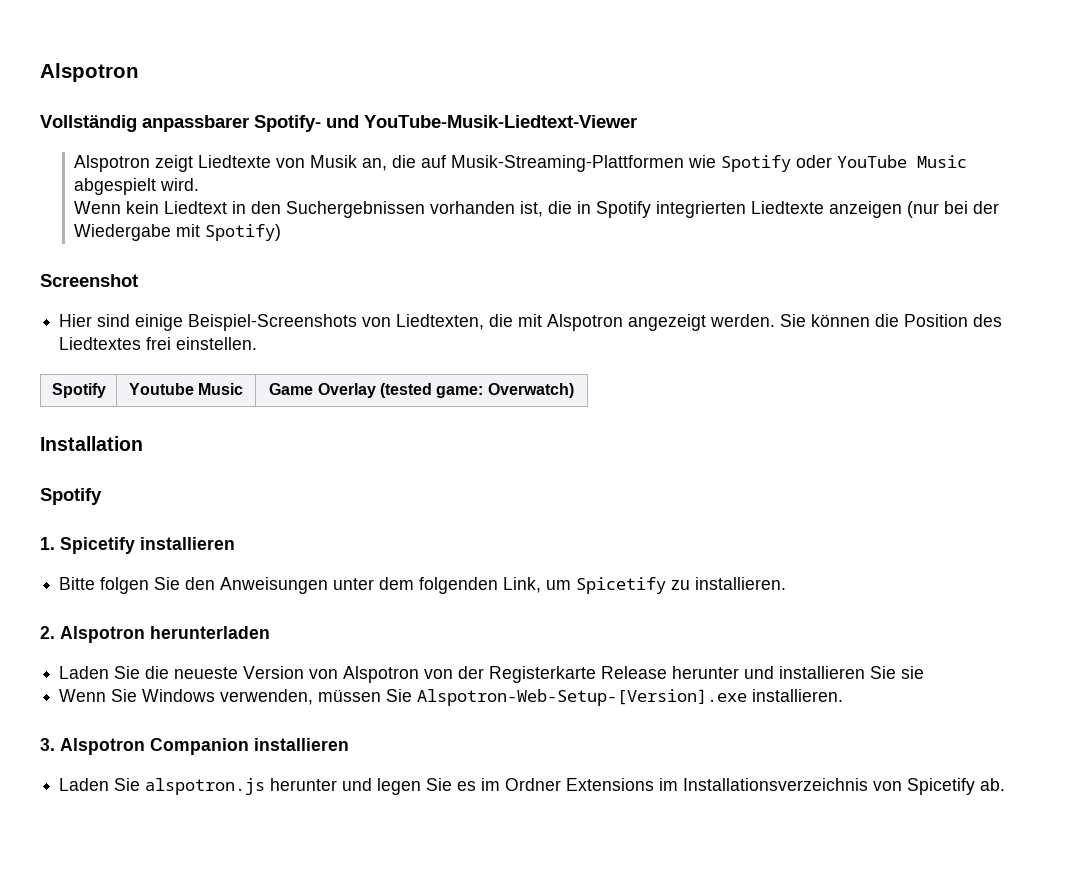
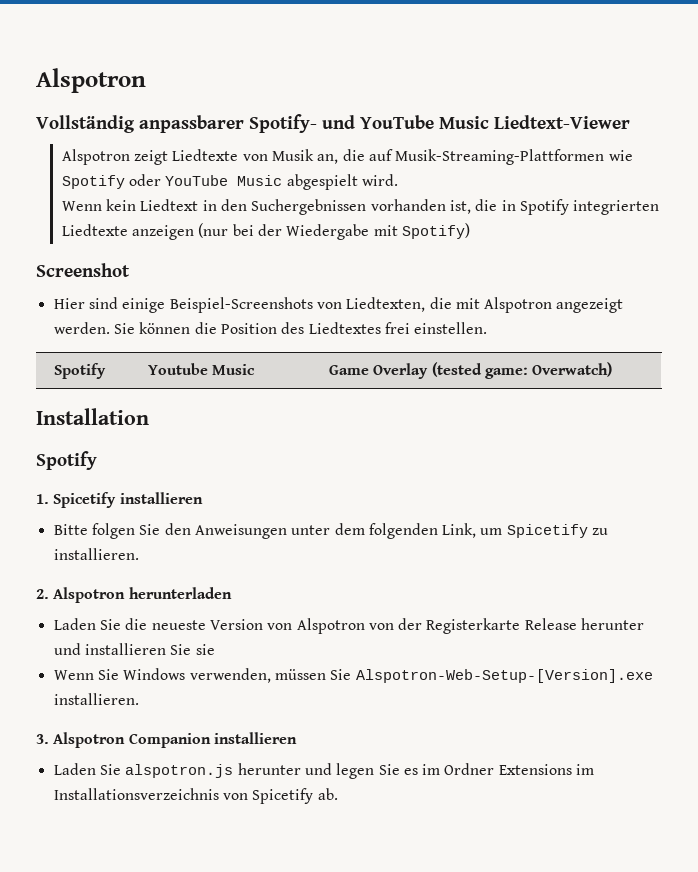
- Vollständig anpassbarer Spotify- und YouTube-Musik-Liedtext-Viewer
+ Vollständig anpassbarer Spotify- und YouTube Music Liedtext-Viewer

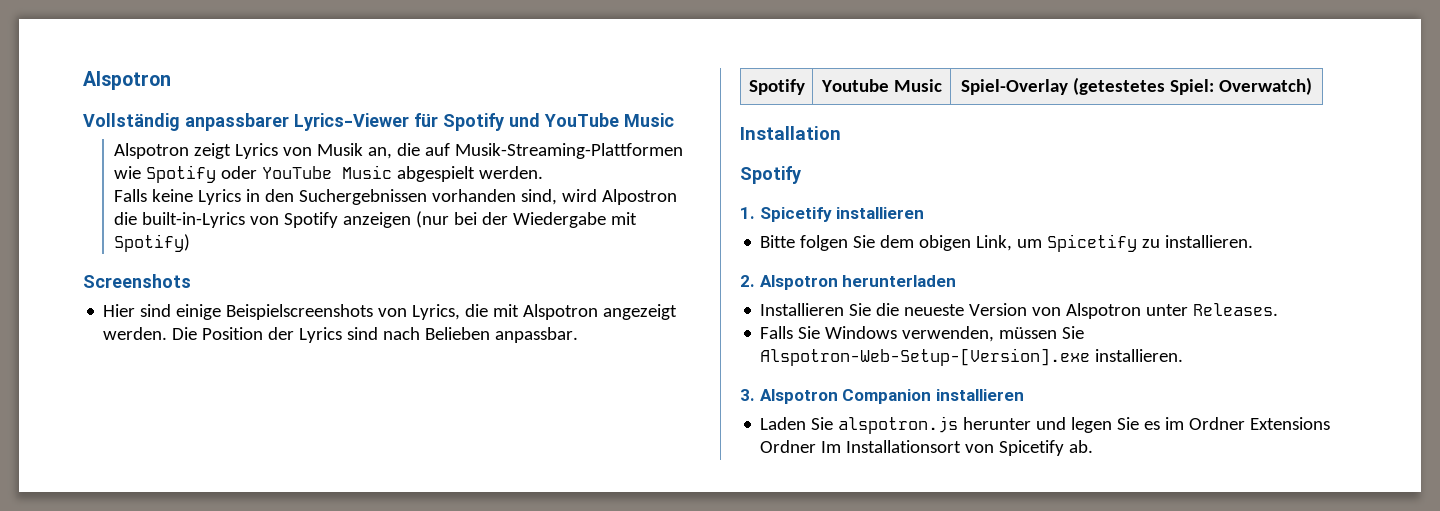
- Vollständig anpassbarer Spotify- und YouTube Music Liedtext-Viewer
+ Vollständig anpassbarer Lyrics-Viewer für Spotify und YouTube Music
- Alspotron zeigt Liedtexte von Musik an, die auf Musik-Streaming-Plattformen wie Spotify oder YouTube Music abgespielt wird.
- Wenn kein Liedtext in den Suchergebnissen vorhanden ist, die in Spotify integrierten Liedtexte anzeigen (nur bei der Wiedergabe mit Spotify)
+ Alspotron zeigt Lyrics von Musik an, die auf Musik-Streaming-Plattformen wie Spotify oder YouTube Music abgespielt werden.
+ Falls keine Lyrics in den Suchergebnissen vorhanden sind, wird Alpostron die built-in-Lyrics von Spotify anzeigen (nur bei der Wiedergabe mit Spotify)
- Screenshot
+ Screenshots
- Hier sind einige Beispiel-Screenshots von Liedtexten, die mit Alspotron angezeigt werden.
+ Hier sind einige Beispielscreenshots von Lyrics, die mit Alspotron angezeigt werden.
- Sie können die Position des Liedtextes frei einstellen.
+ Die Position der Lyrics sind nach Belieben anpassbar.
- Spotify | Youtube Music | Game Overlay (tested game: Overwatch)
+ Spotify | Youtube Music | Spiel-Overlay (getestetes Spiel: Overwatch)
- Bitte folgen Sie den Anweisungen unter dem folgenden Link, um Spicetify zu installieren.
+ Bitte folgen Sie dem obigen Link, um Spicetify zu installieren.
- Laden Sie die neueste Version von Alspotron von der Registerkarte Release herunter und installieren Sie sie
- Wenn Sie Windows verwenden, müssen Sie Alspotron-Web-Setup-[Version].exe installieren.
+ Installieren Sie die neueste Version von Alspotron unter Releases.
+ Falls Sie Windows verwenden, müssen Sie Alspotron-Web-Setup-[Version].exe installieren.
- Laden Sie alspotron.js herunter und legen Sie es im Ordner Extensions im Installationsverzeichnis von Spicetify ab.
+ Laden Sie alspotron.js herunter und legen Sie es im Ordner Extensions Ordner Im Installationsort von Spicetify ab.

